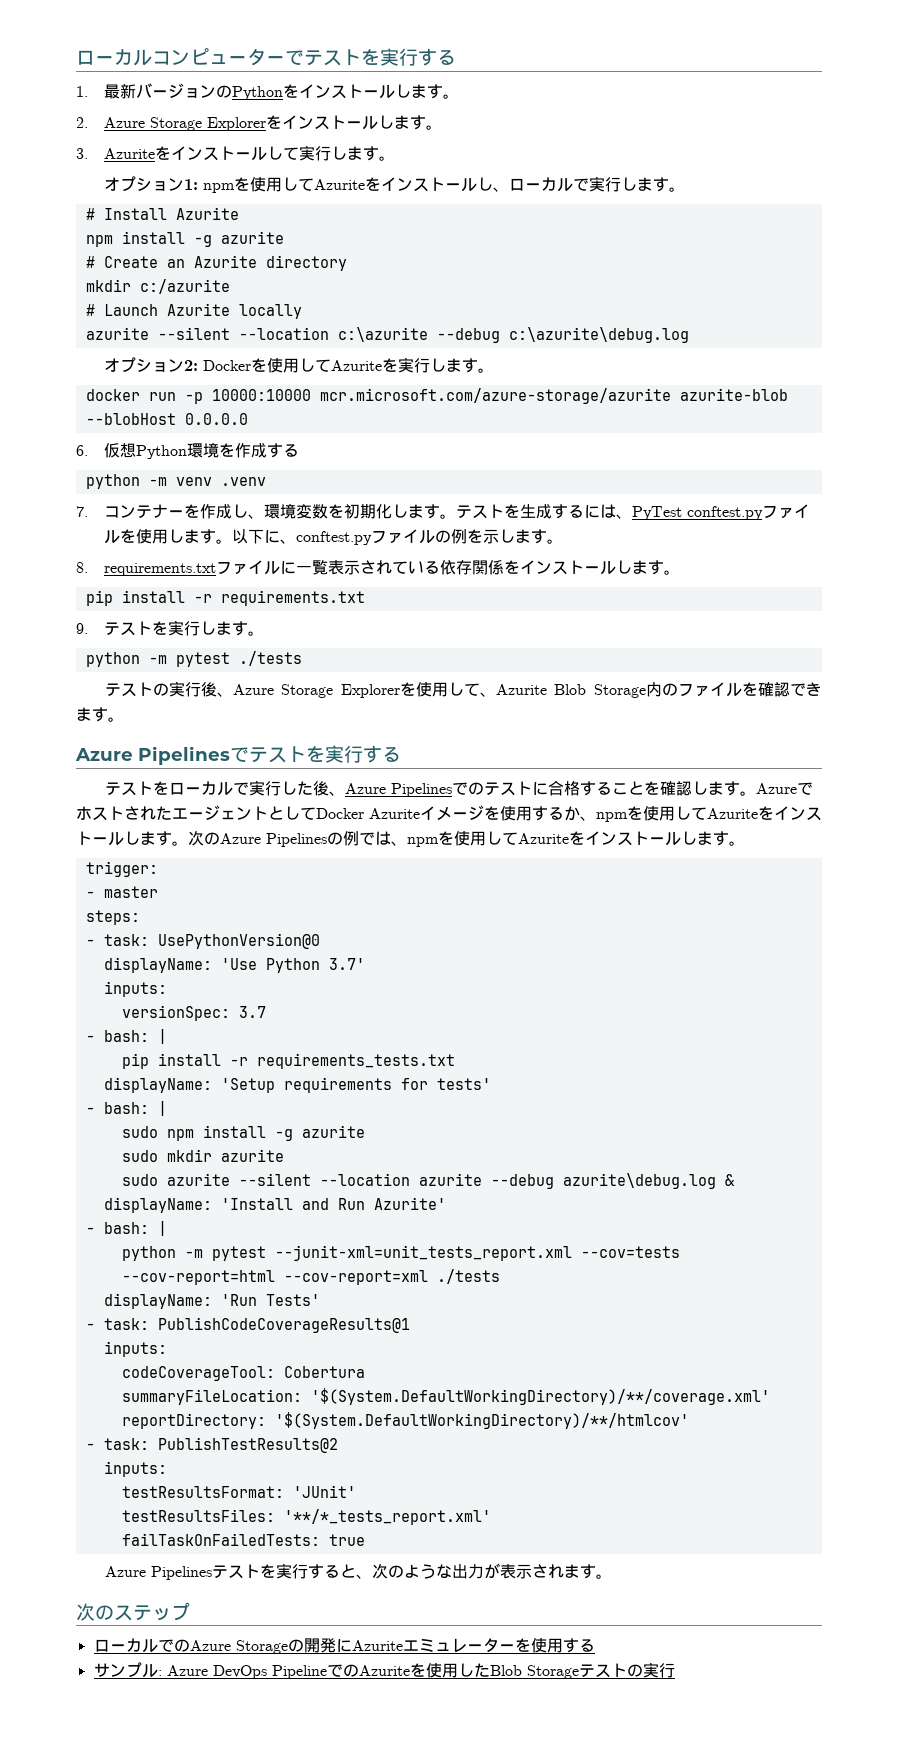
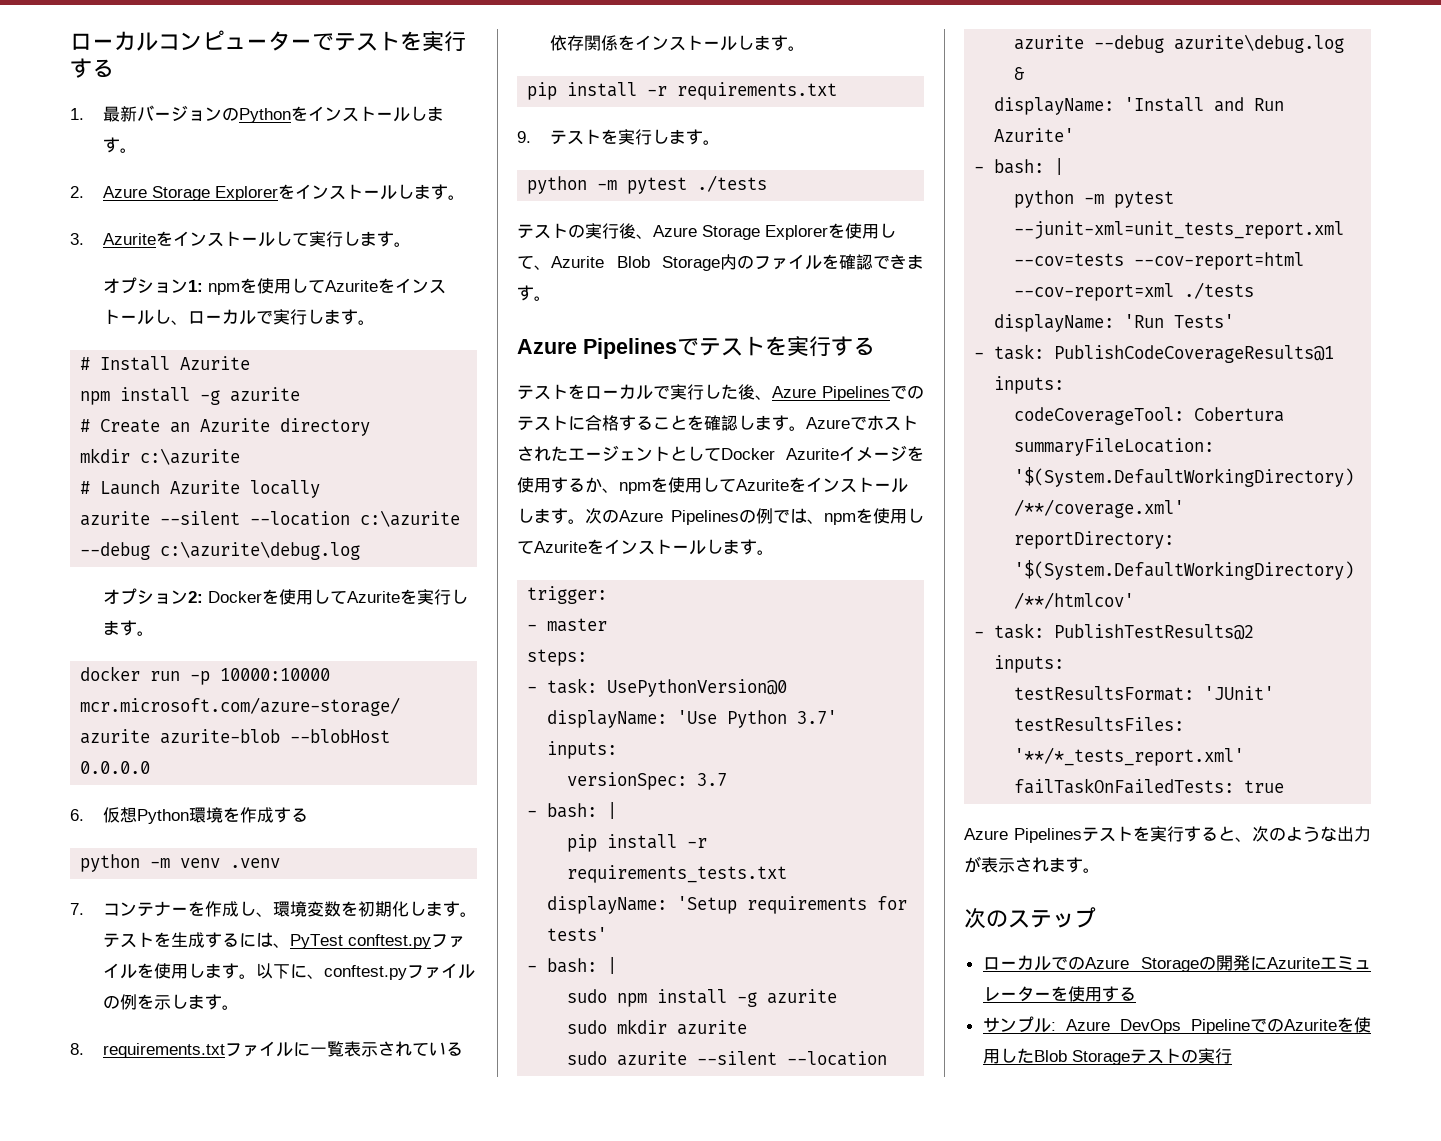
- mkdir c:/azurite
+ mkdir c:\azurite

